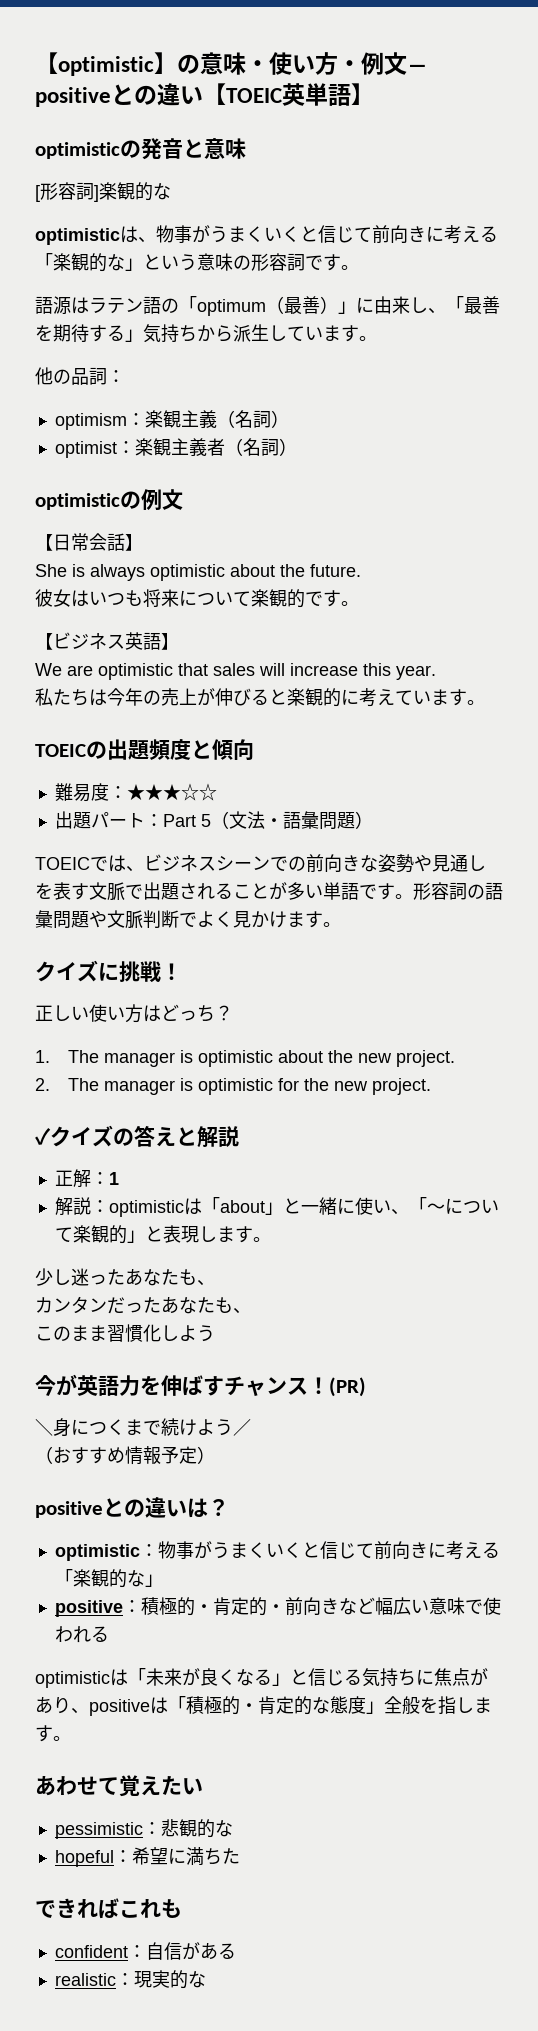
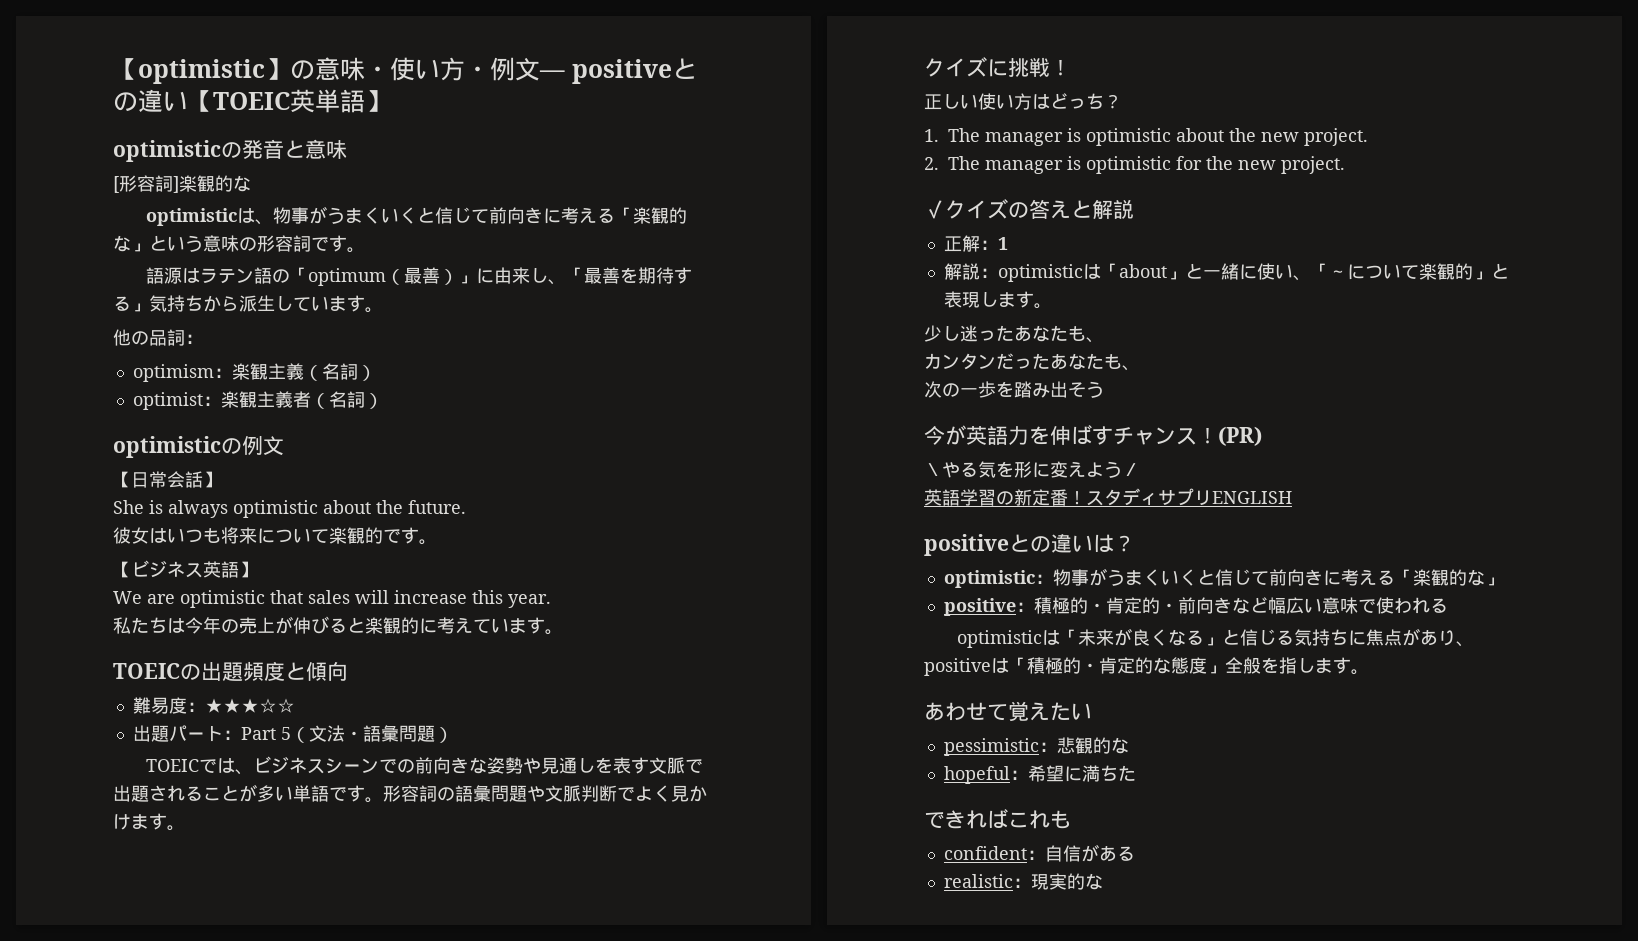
- このまま習慣化しよう
+ 次の一歩を踏み出そう
- ＼身につくまで続けよう／
- （おすすめ情報予定）
+ ＼やる気を形に変えよう／
+ 英語学習の新定番！スタディサプリENGLISH

